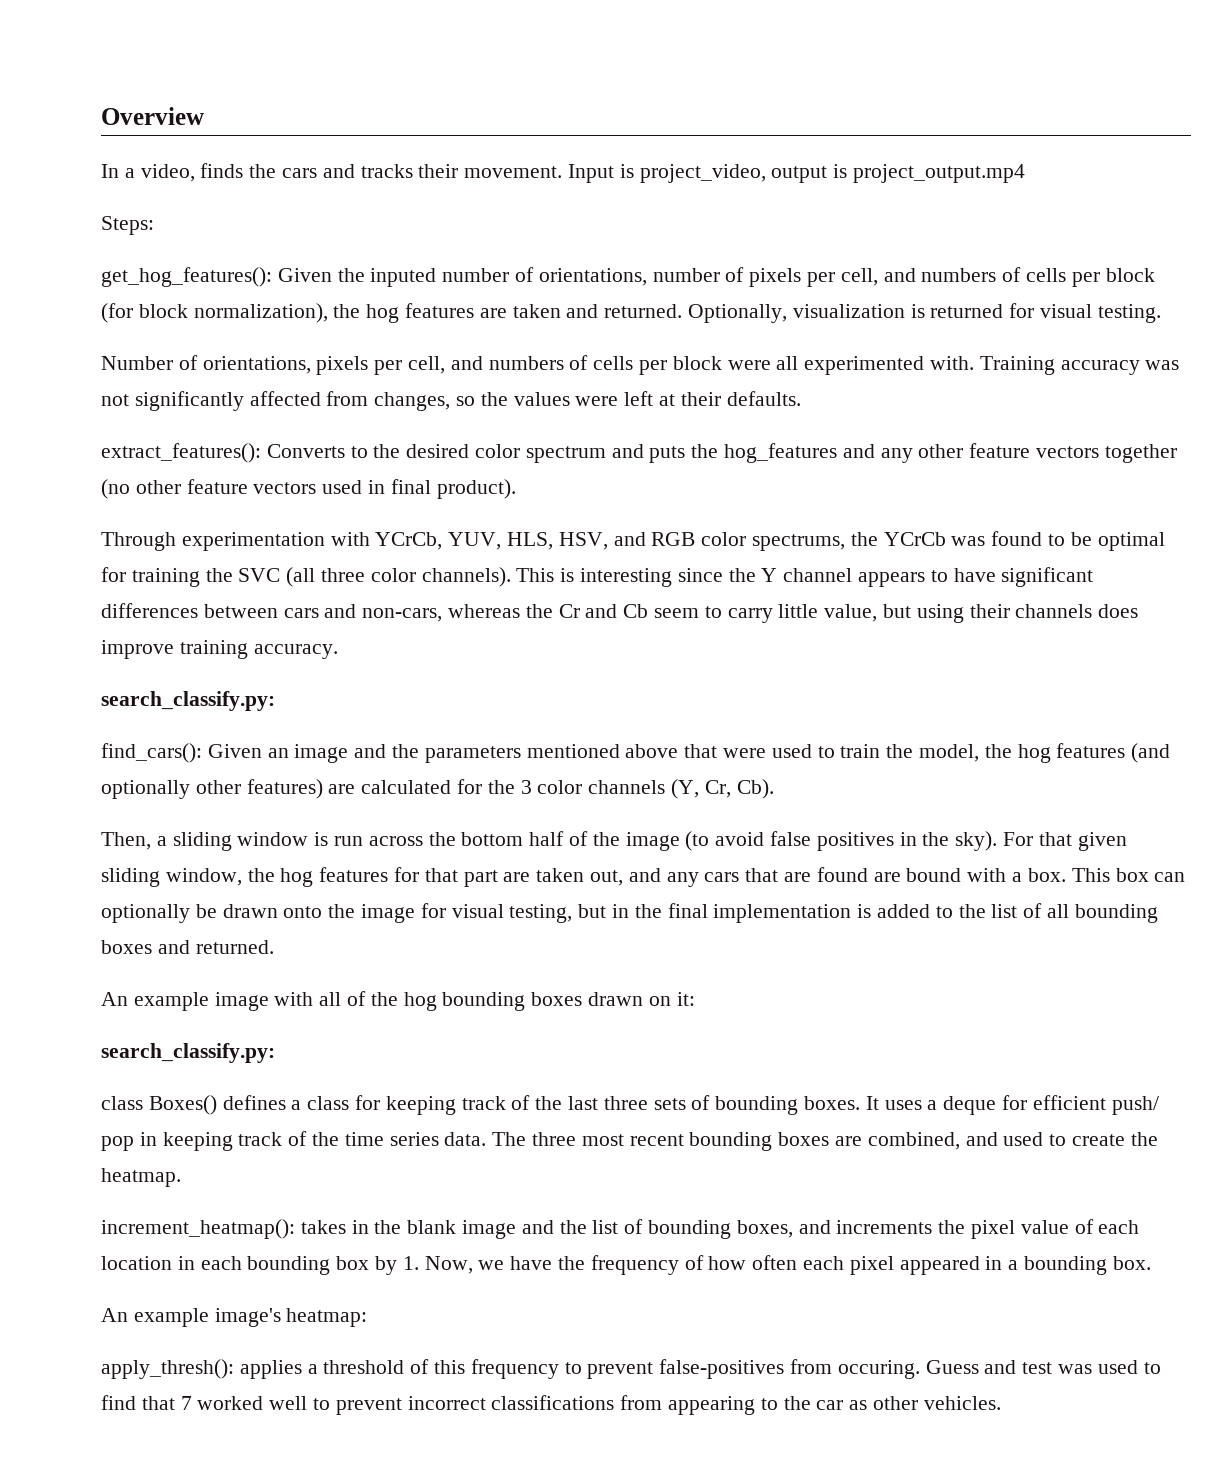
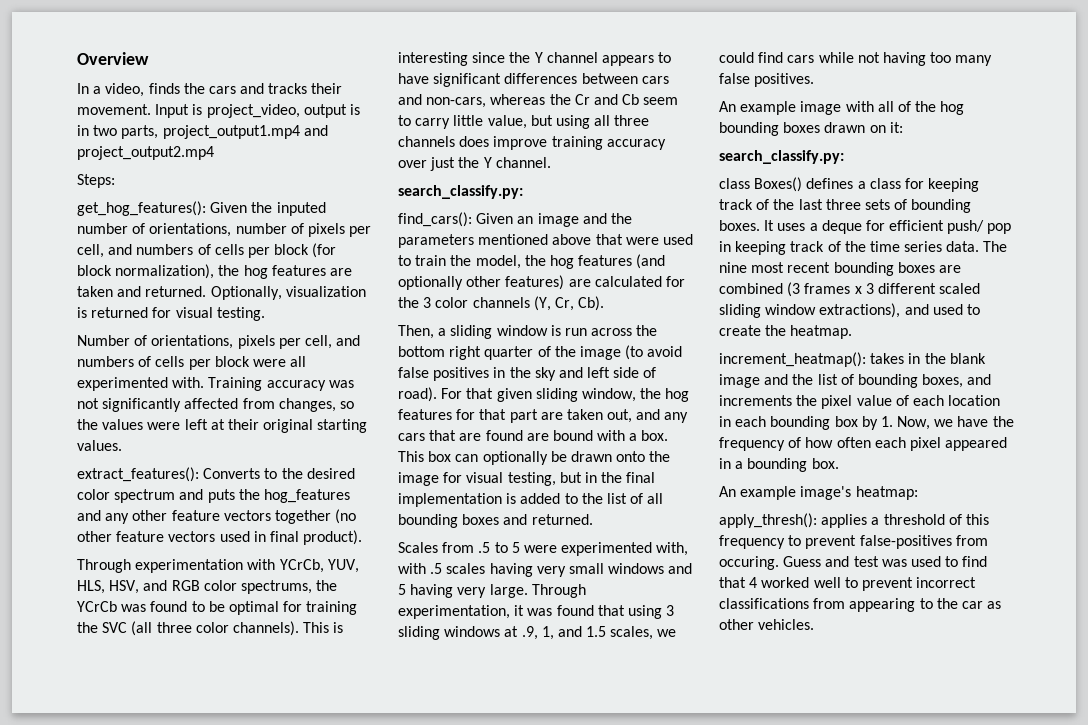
- Input is project_video, output is project_output.mp4
+ Input is project_video, output is in two parts, project_output1.mp4 and project_output2.mp4
- Training accuracy was not significantly affected from changes, so the values were left at their defaults.
+ Training accuracy was not significantly affected from changes, so the values were left at their original starting values.
- This is interesting since the Y channel appears to have significant differences between cars and non-cars, whereas the Cr and Cb seem to carry little value, but using their channels does improve training accuracy.
+ This is interesting since the Y channel appears to have significant differences between cars and non-cars, whereas the Cr and Cb seem to carry little value, but using all three channels does improve training accuracy over just the Y channel.
- Then, a sliding window is run across the bottom half of the image (to avoid false positives in the sky).
+ Then, a sliding window is run across the bottom right quarter of the image (to avoid false positives in the sky and left side of road).
+ Scales from .5 to 5 were experimented with, with .5 scales having very small windows and 5 having very large. Through experimentation, it was found that using 3 sliding windows at .9, 1, and 1.5 scales, we could find cars while not having too many false positives.
- The three most recent bounding boxes are combined, and used to create the heatmap.
+ The nine most recent bounding boxes are combined (3 frames x 3 different scaled sliding window extractions), and used to create the heatmap.
- Guess and test was used to find that 7 worked well to prevent incorrect classifications from appearing to the car as other vehicles.
+ Guess and test was used to find that 4 worked well to prevent incorrect classifications from appearing to the car as other vehicles.

